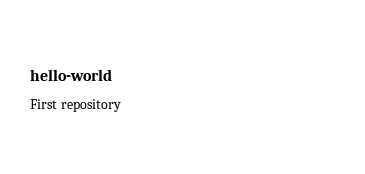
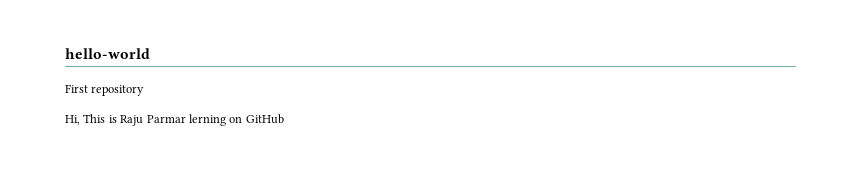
+ Hi, This is Raju Parmar lerning on GitHub

